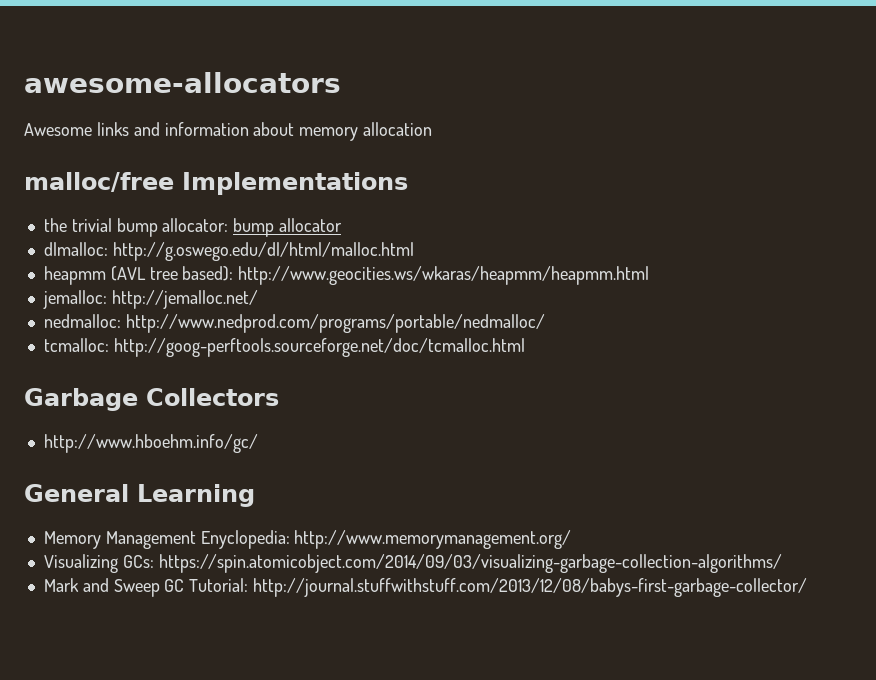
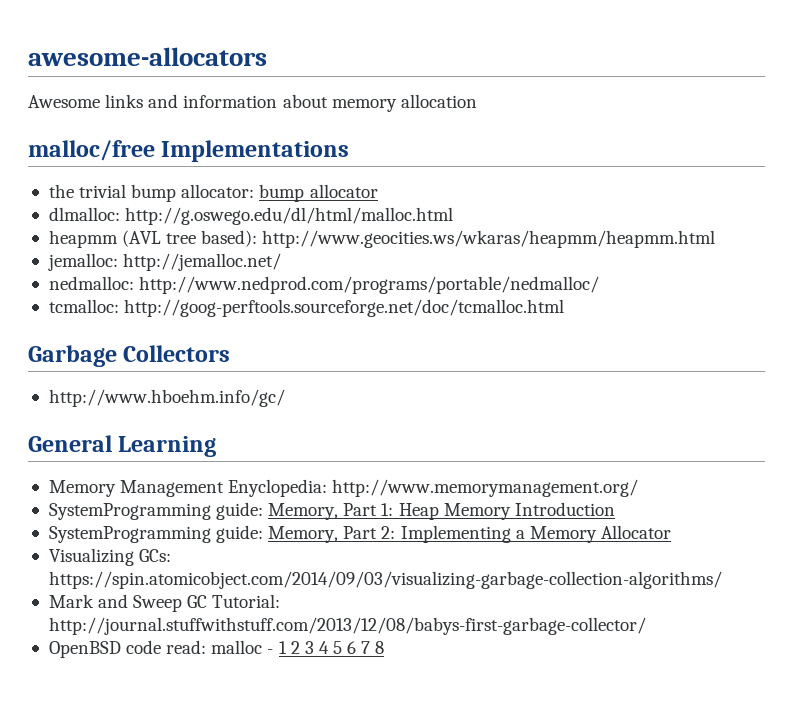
+ SystemProgramming guide: Memory, Part 1: Heap Memory Introduction
+ SystemProgramming guide: Memory, Part 2: Implementing a Memory Allocator
+ OpenBSD code read: malloc - 1 2 3 4 5 6 7 8

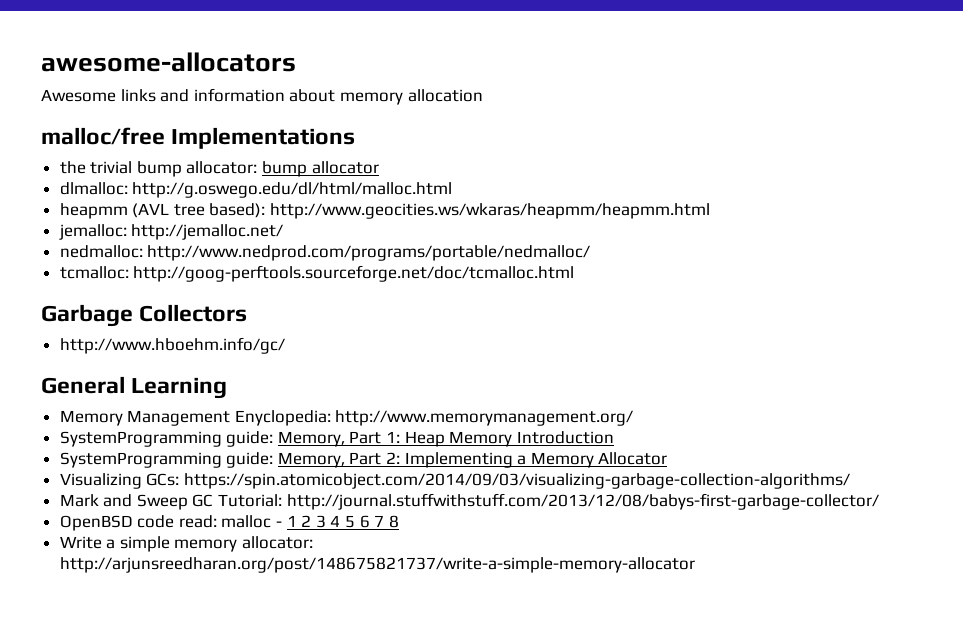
+ Write a simple memory allocator: http://arjunsreedharan.org/post/148675821737/write-a-simple-memory-allocator

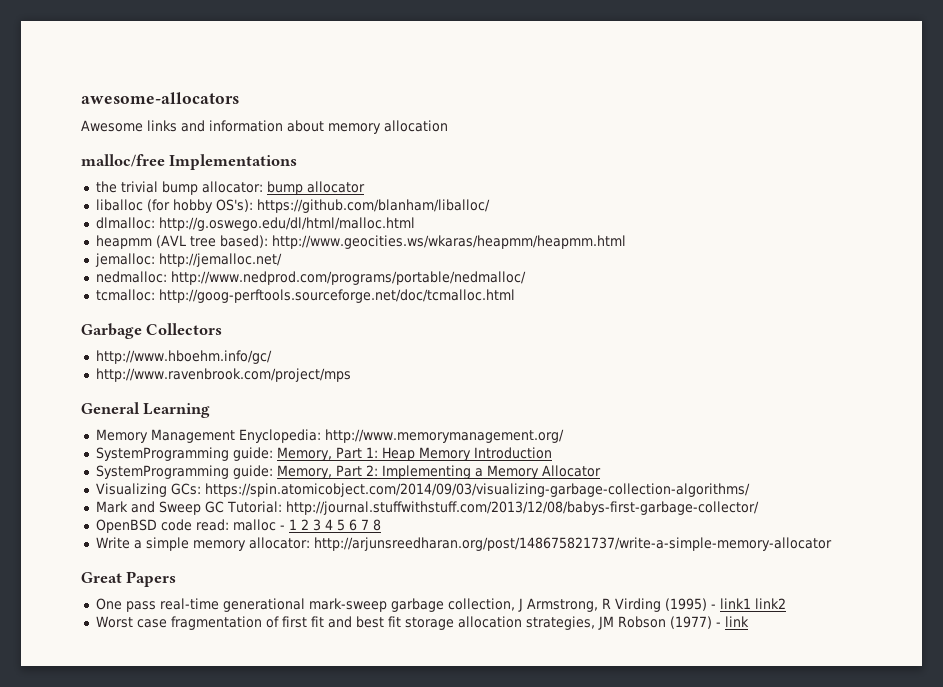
+ liballoc (for hobby OS's): https://github.com/blanham/liballoc/
+ http://www.ravenbrook.com/project/mps
+ Great Papers
+ One pass real-time generational mark-sweep garbage collection, J Armstrong, R Virding (1995) - link1 link2
+ Worst case fragmentation of first fit and best fit storage allocation strategies, JM Robson (1977) - link

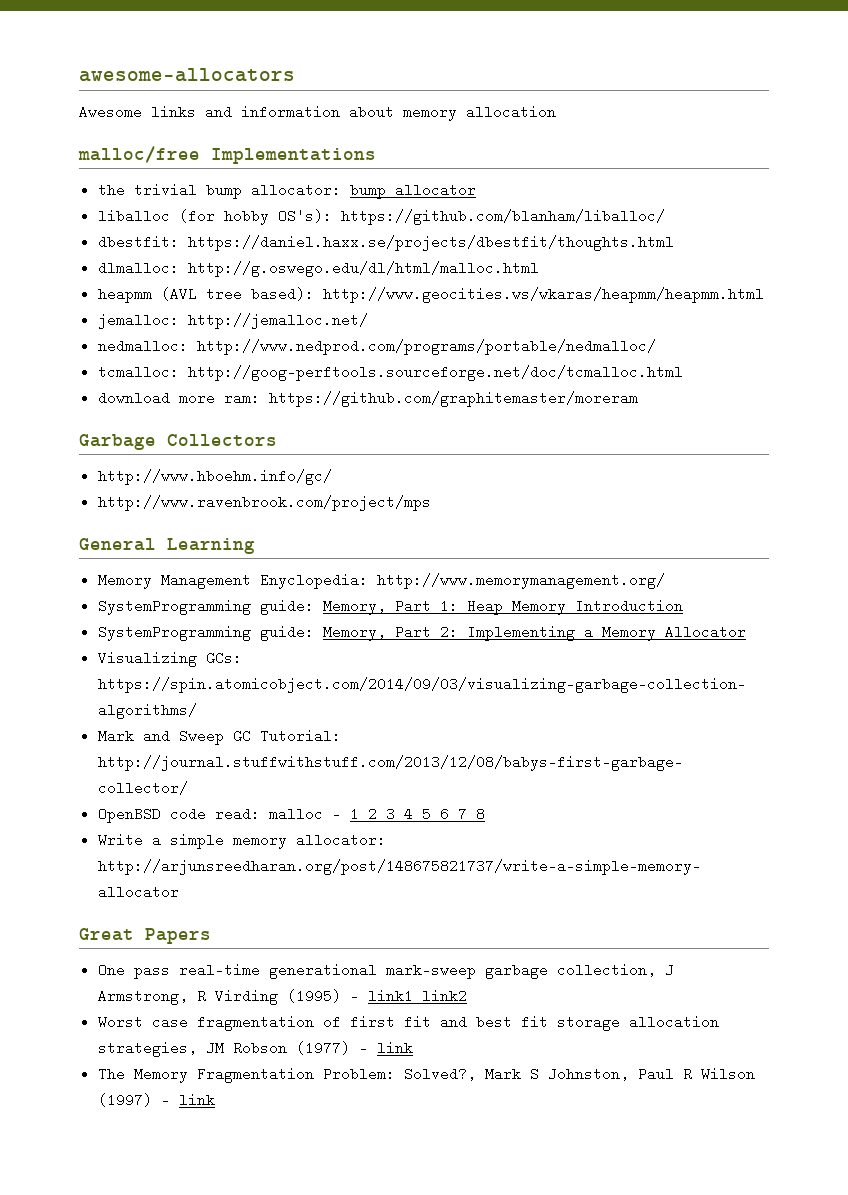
+ dbestfit: https://daniel.haxx.se/projects/dbestfit/thoughts.html
+ download more ram: https://github.com/graphitemaster/moreram
+ The Memory Fragmentation Problem: Solved?, Mark S Johnston, Paul R Wilson (1997) - link

